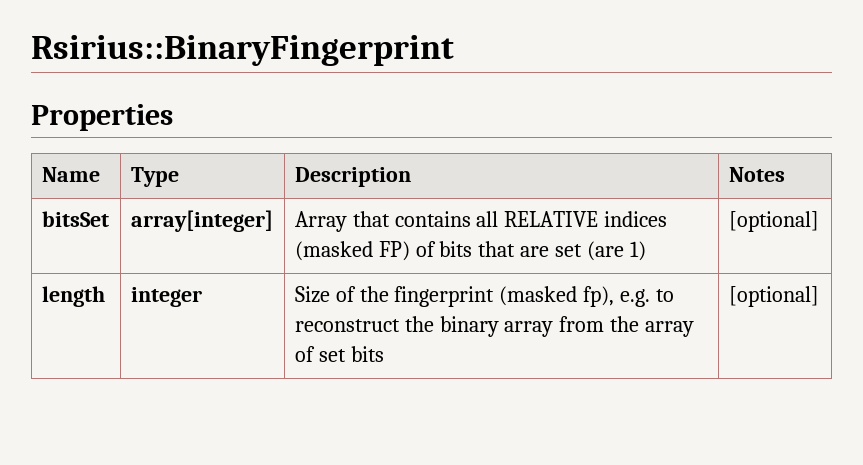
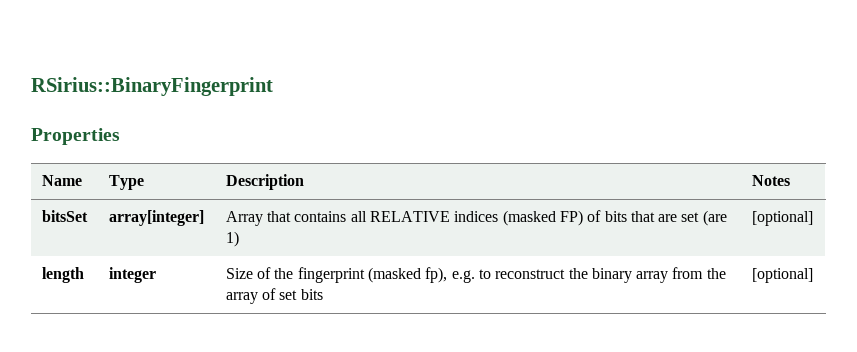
- Rsirius::BinaryFingerprint
+ RSirius::BinaryFingerprint

